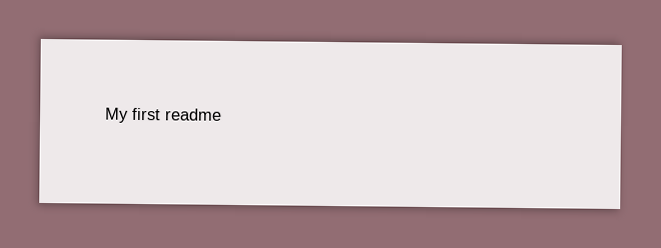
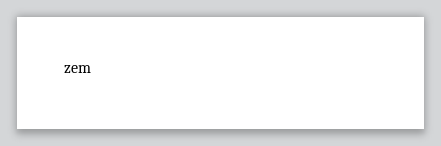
- My first readme
+ zem

